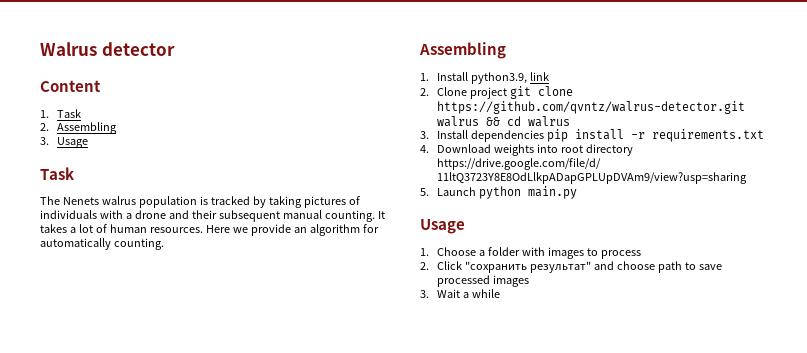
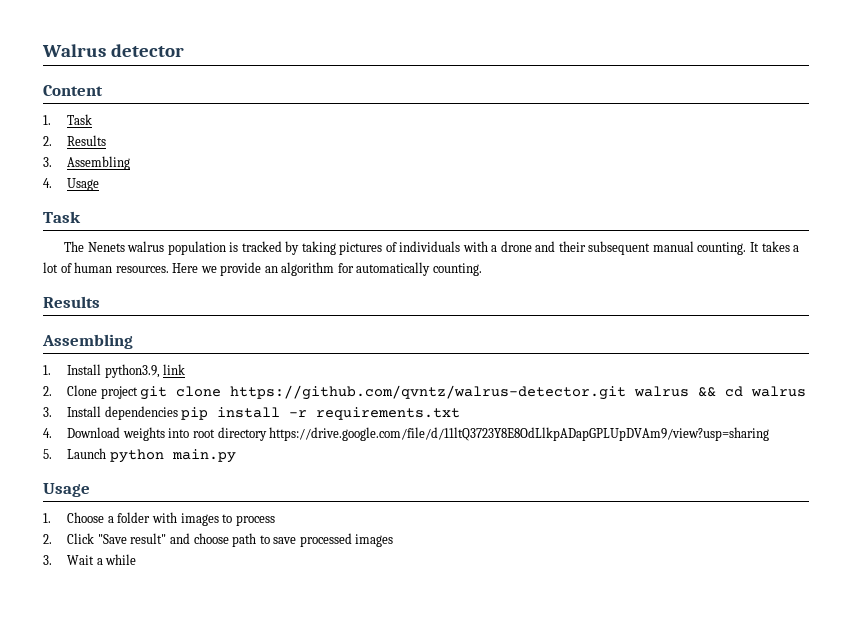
- 2. Assembling
- 3. Usage
+ 2. Results
+ 3. Assembling
+ 4. Usage
  Here we provide an algorithm for automatically counting.
+ Results
- 2. Click "сохранить результат" and choose path to save processed images
+ 2. Click "Save result" and choose path to save processed images

